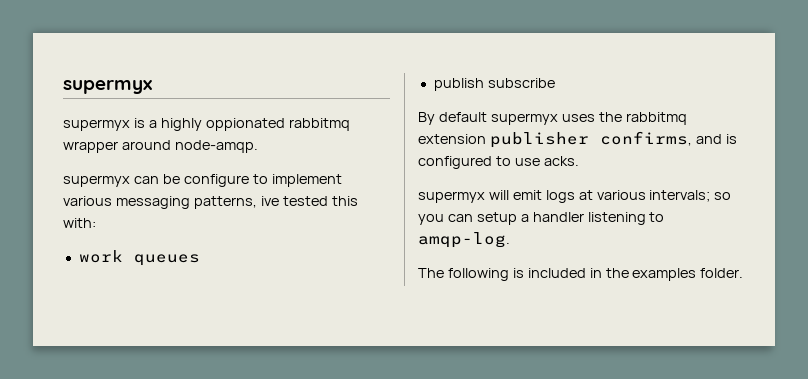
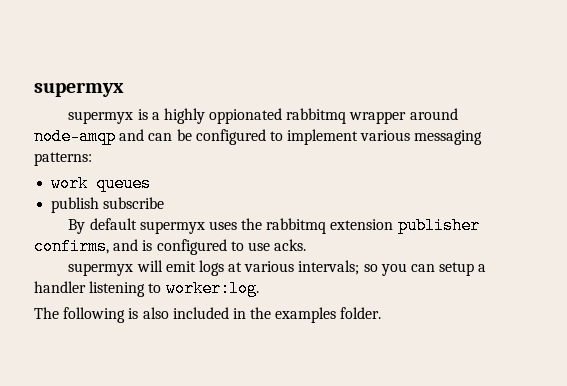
- supermyx is a highly oppionated rabbitmq wrapper around node-amqp.
- supermyx can be configure to implement various messaging patterns, ive tested this with:
+ supermyx is a highly oppionated rabbitmq wrapper around node-amqp and can be configured to implement various messaging patterns:
- supermyx will emit logs at various intervals; so you can setup a handler listening to amqp-log.
+ supermyx will emit logs at various intervals; so you can setup a handler listening to worker:log.
- The following is included in the examples folder.
+ The following is also included in the examples folder.

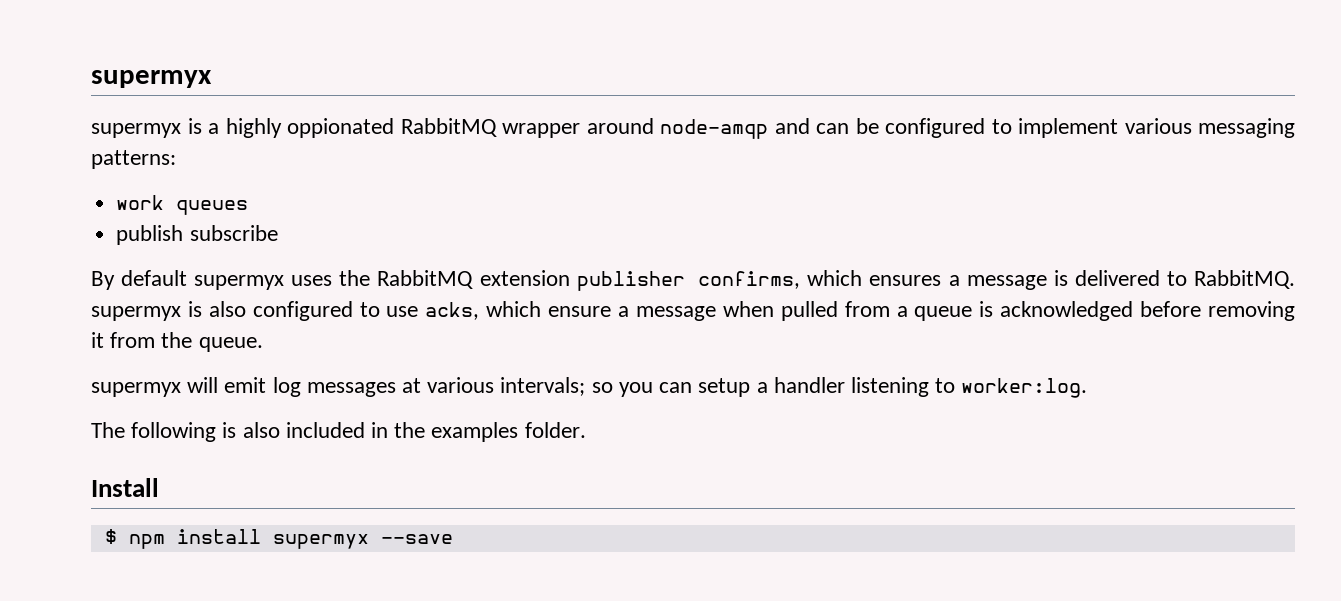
- supermyx is a highly oppionated rabbitmq wrapper around node-amqp and can be configured to implement various messaging patterns:
+ supermyx is a highly oppionated RabbitMQ wrapper around node-amqp and can be configured to implement various messaging patterns:
- By default supermyx uses the rabbitmq extension publisher confirms, and is configured to use acks.
+ By default supermyx uses the RabbitMQ extension publisher confirms, which ensures a message is delivered to RabbitMQ. supermyx is also configured to use acks, which ensure a message when pulled from a queue is acknowledged before removing it from the queue.
- supermyx will emit logs at various intervals; so you can setup a handler listening to worker:log.
+ supermyx will emit log messages at various intervals; so you can setup a handler listening to worker:log.
+ Install
+ $ npm install supermyx --save

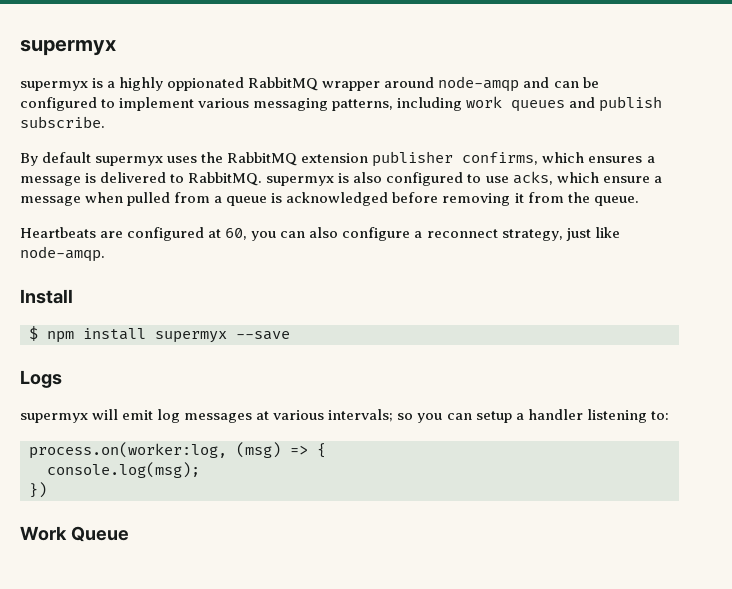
- supermyx is a highly oppionated RabbitMQ wrapper around node-amqp and can be configured to implement various messaging patterns:
- work queues
- publish subscribe
+ supermyx is a highly oppionated RabbitMQ wrapper around node-amqp and can be configured to implement various messaging patterns, including work queues and publish subscribe.
+ Heartbeats are configured at 60, you can also configure a reconnect strategy, just like node-amqp.
+ Install
+ $ npm install supermyx --save
+ Logs
- supermyx will emit log messages at various intervals; so you can setup a handler listening to worker:log.
- The following is also included in the examples folder.
- Install
- $ npm install supermyx --save
+ supermyx will emit log messages at various intervals; so you can setup a handler listening to:
+ process.on(worker:log, (msg) => {
+ console.log(msg);
+ })
+ Work Queue

